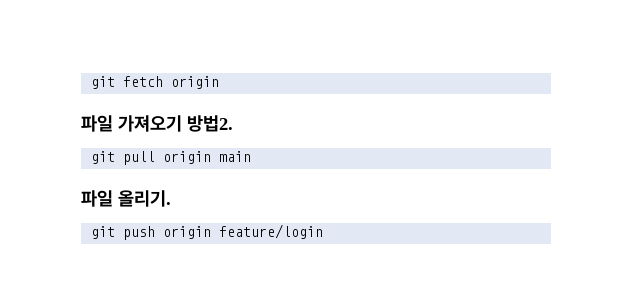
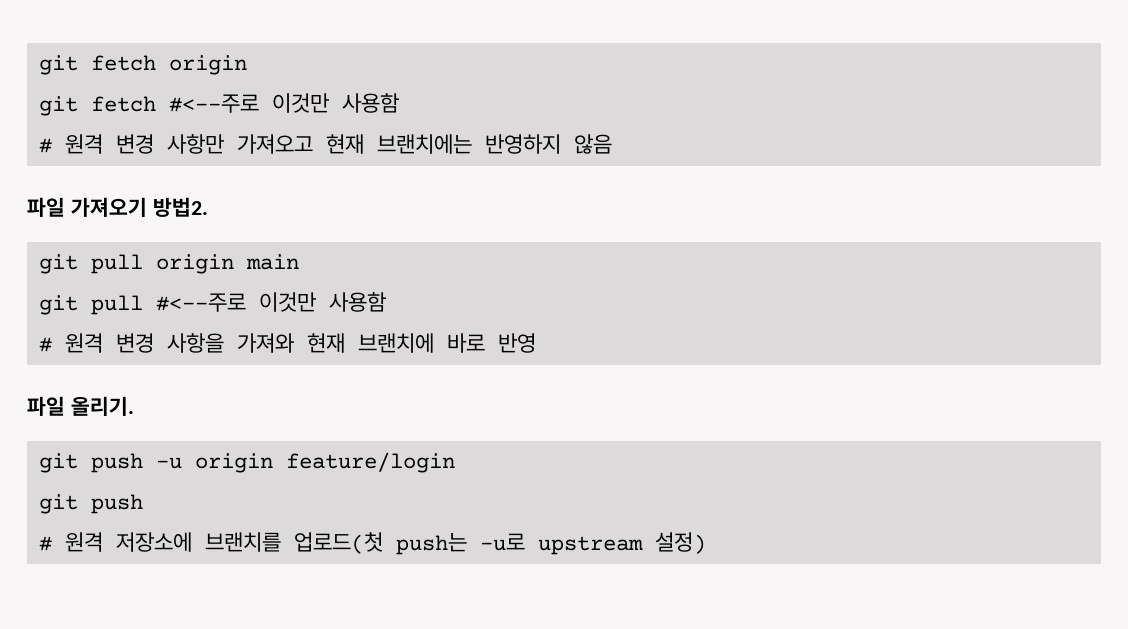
+ git fetch #<--주로 이것만 사용함
+ # 원격 변경 사항만 가져오고 현재 브랜치에는 반영하지 않음
+ git pull #<--주로 이것만 사용함
+ # 원격 변경 사항을 가져와 현재 브랜치에 바로 반영
- git push origin feature/login
+ git push -u origin feature/login
+ git push
+ # 원격 저장소에 브랜치를 업로드(첫 push는 -u로 upstream 설정)

